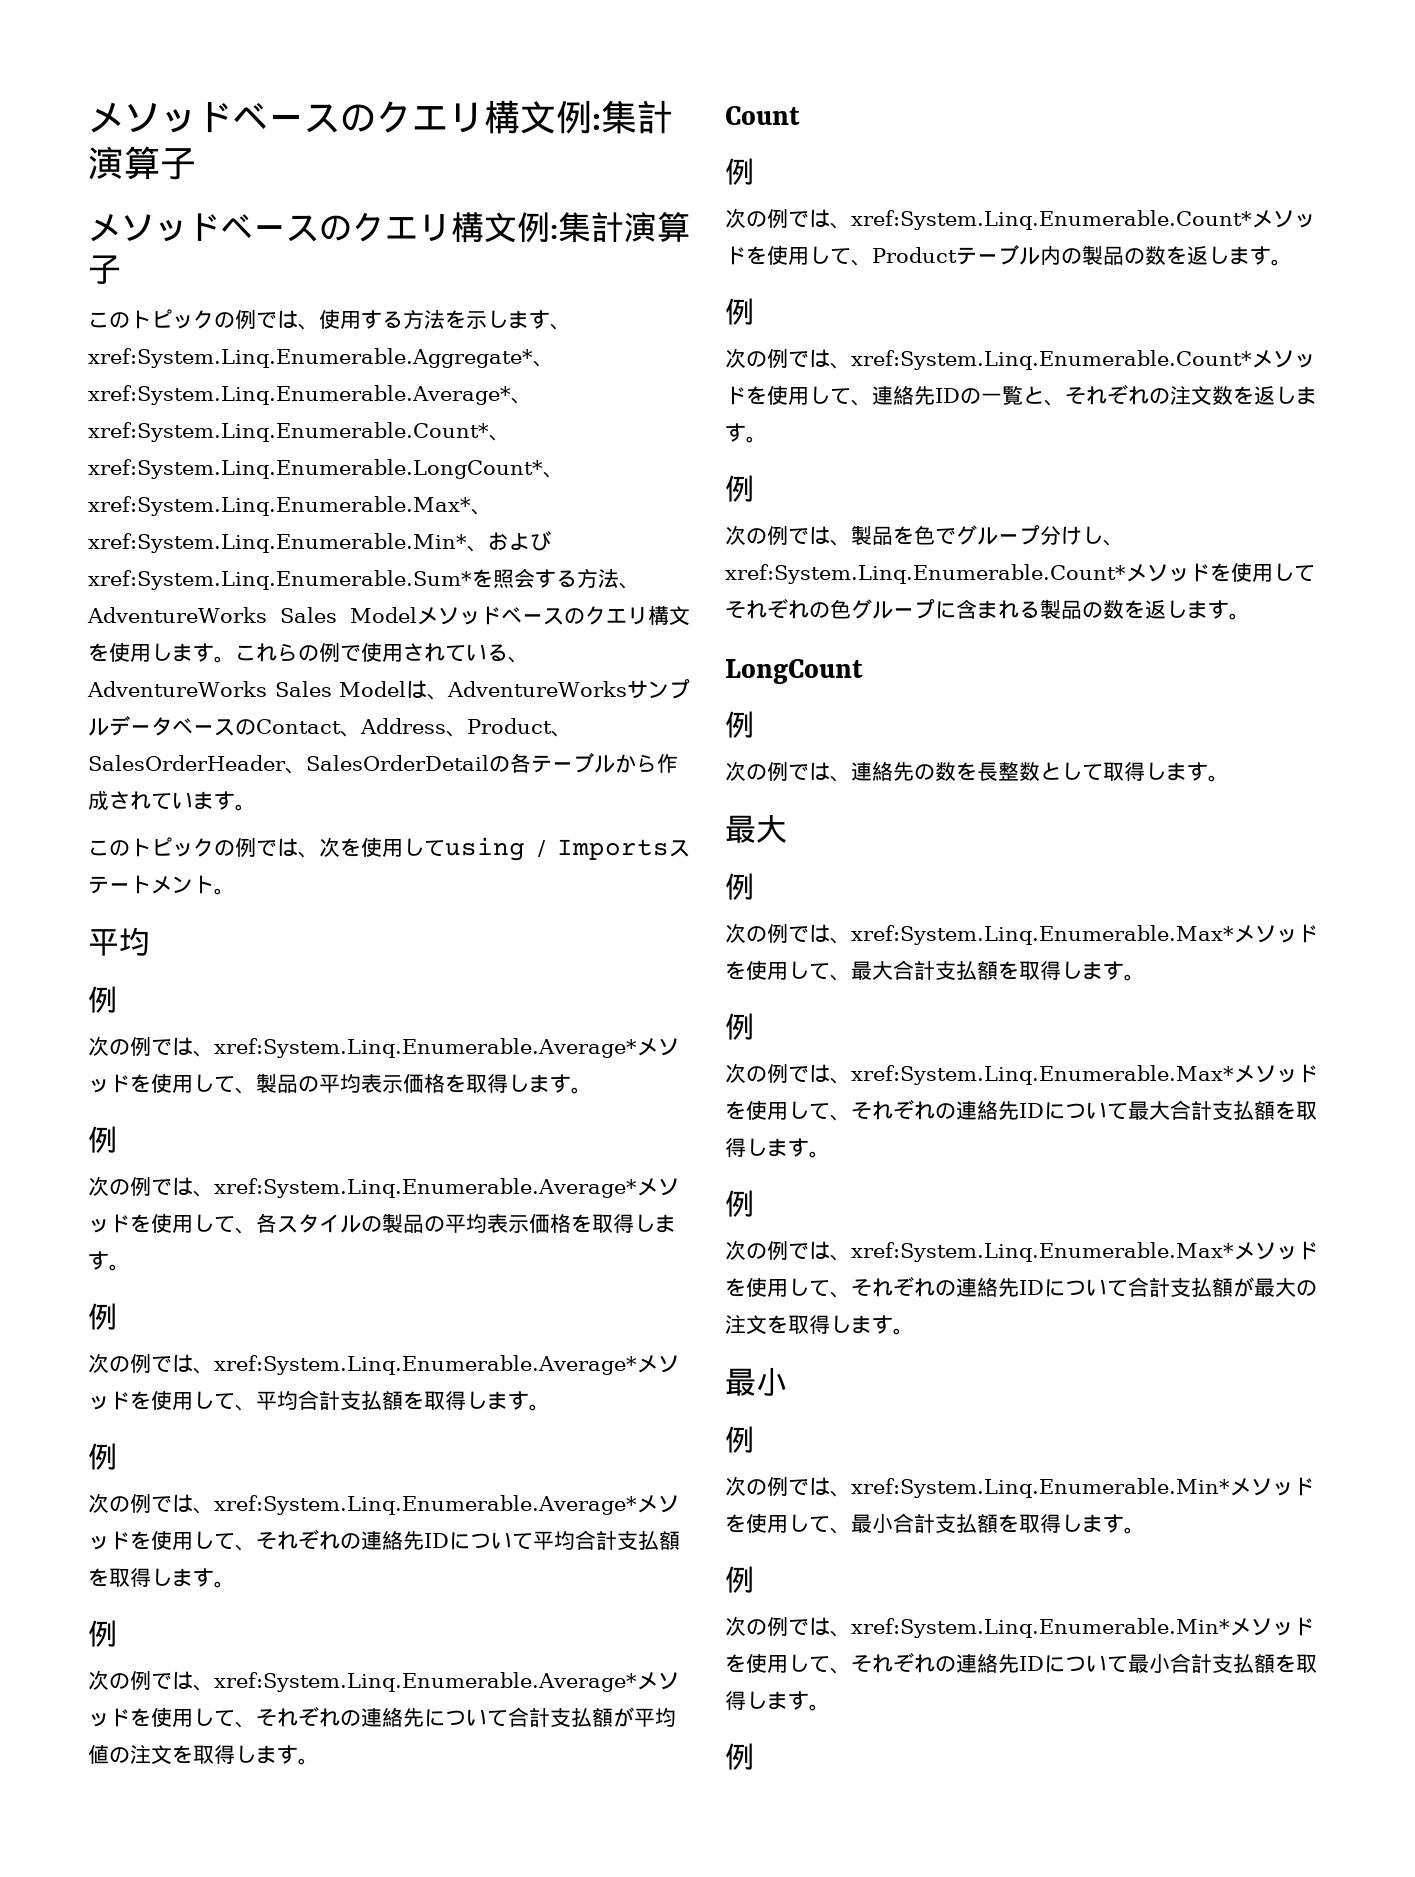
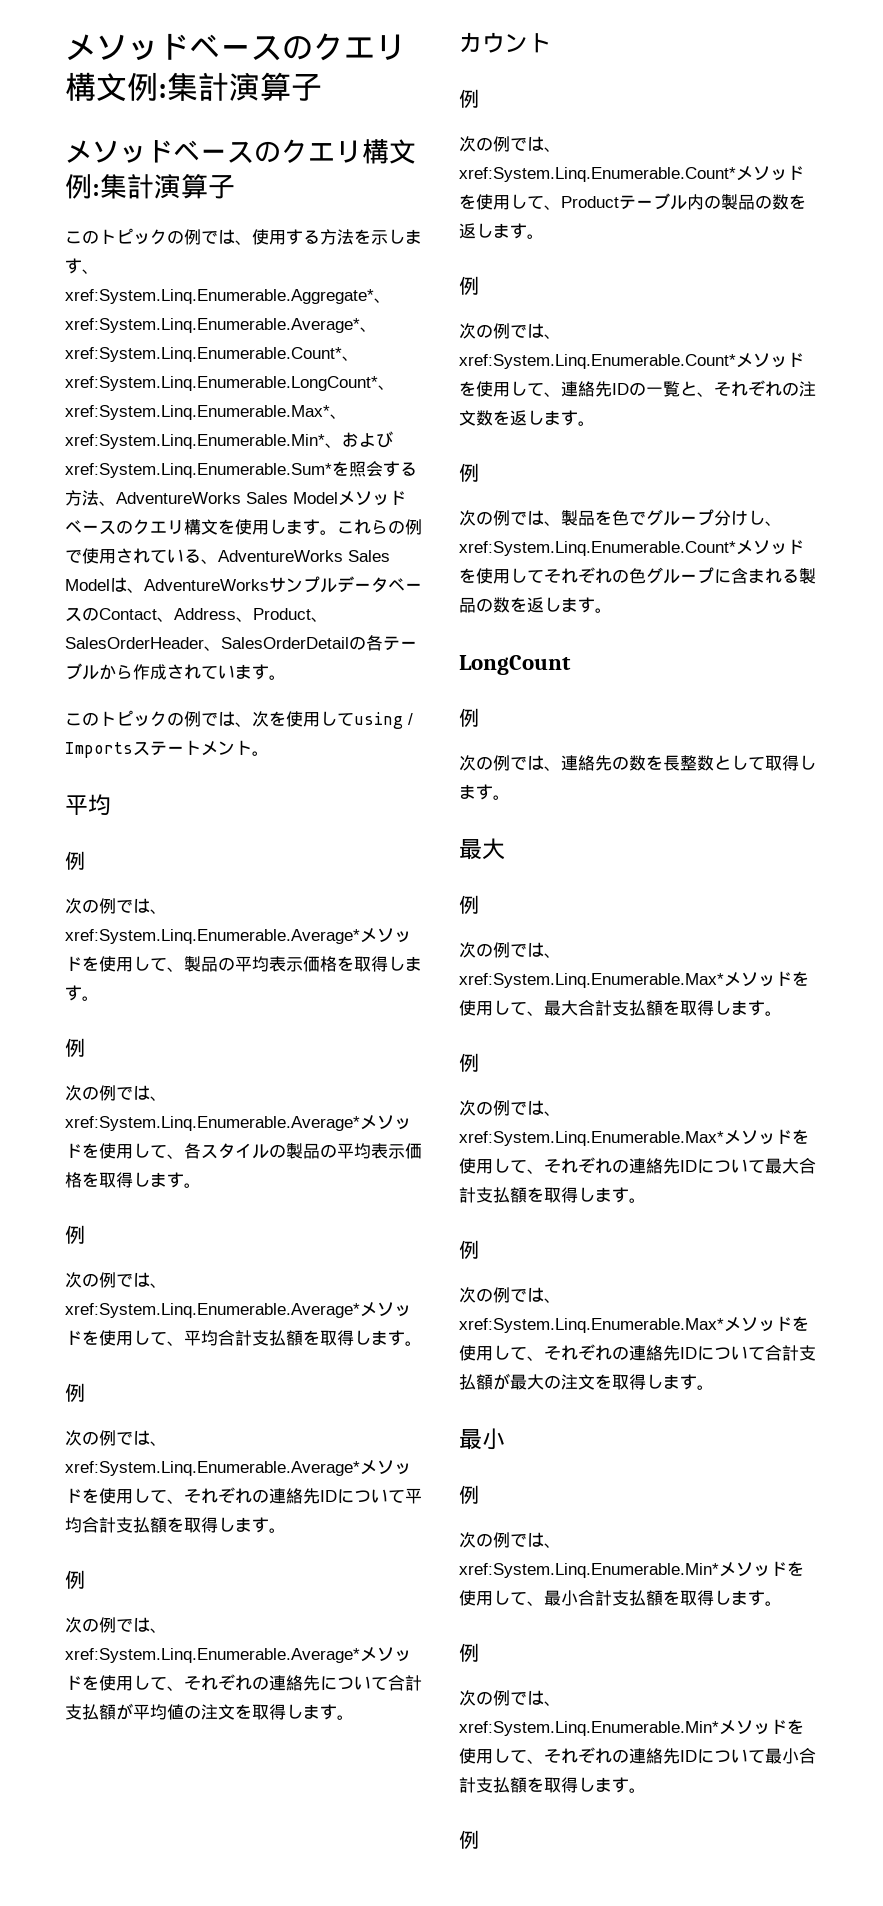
- Count
+ カウント

